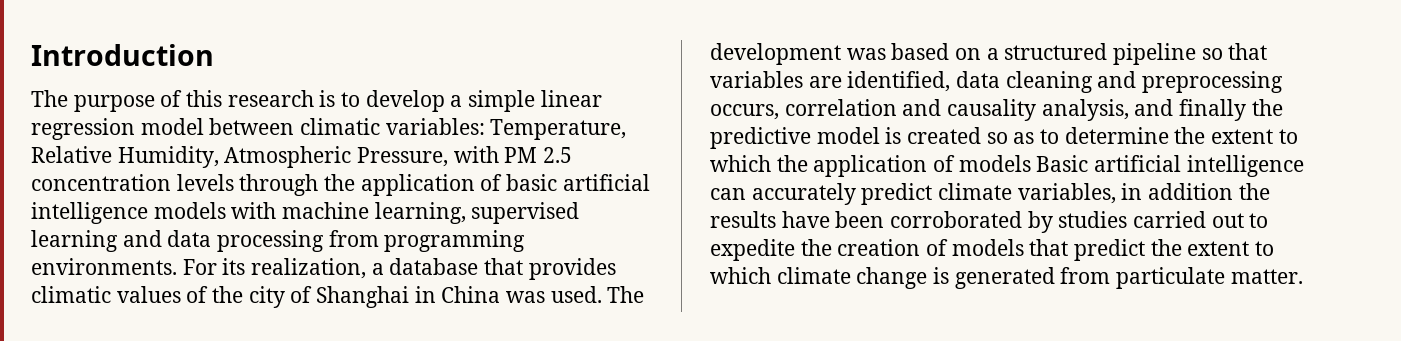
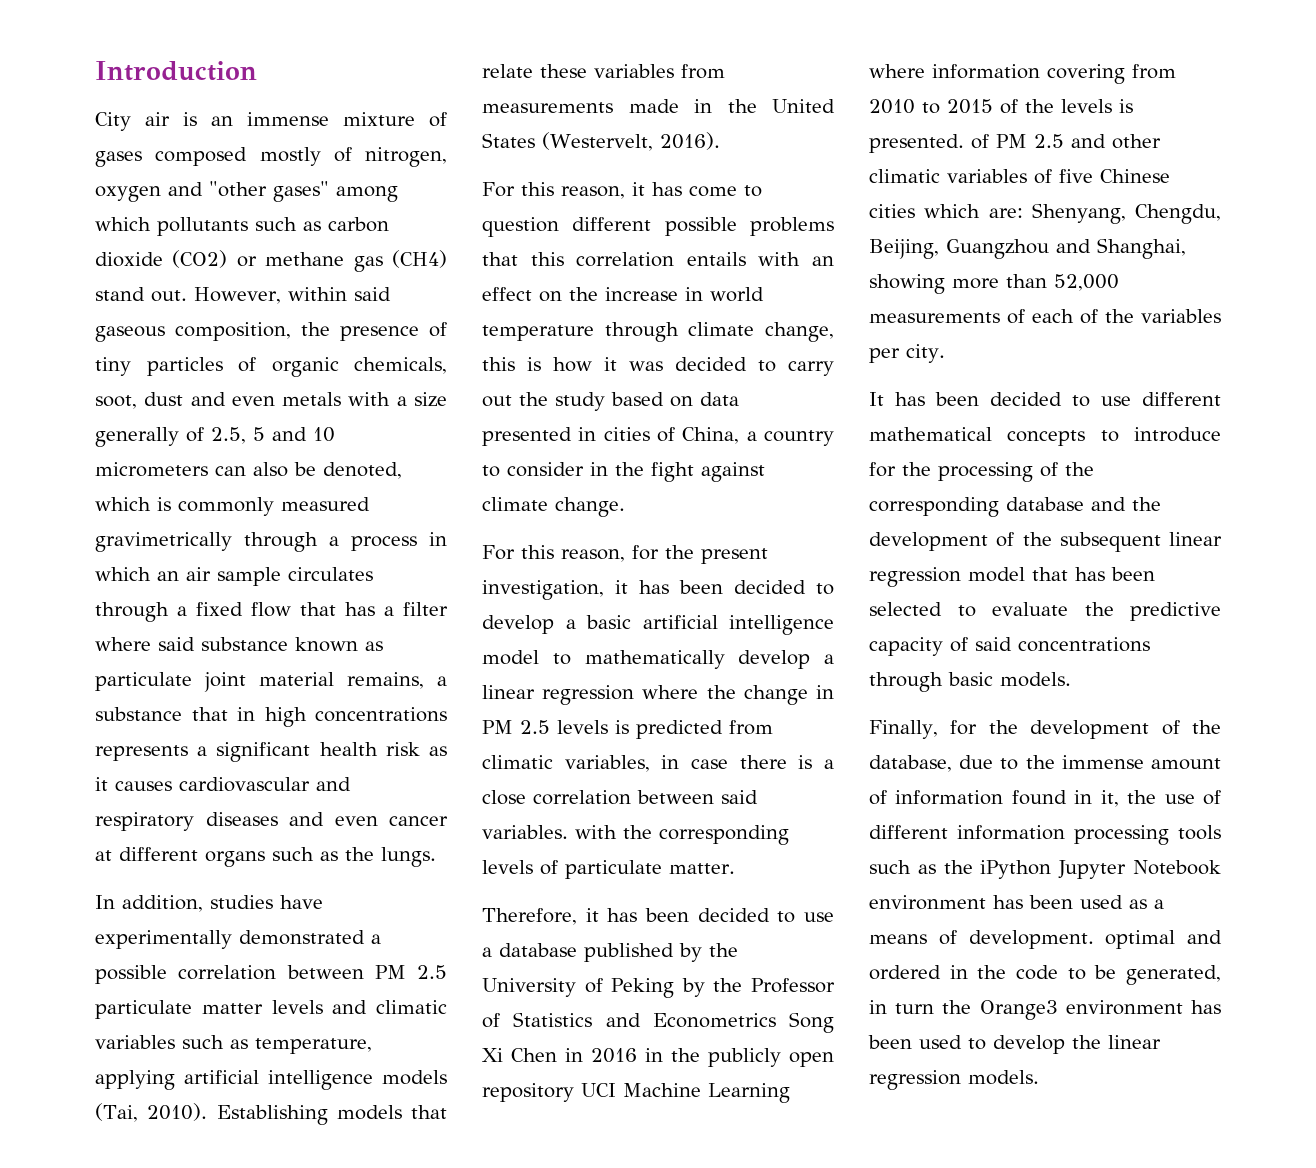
- The purpose of this research is to develop a simple linear regression model between climatic variables: Temperature, Relative Humidity, Atmospheric Pressure, with PM 2.5 concentration levels through the application of basic artificial intelligence models with machine learning, supervised learning and data processing from programming environments. For its realization, a database that provides climatic values of the city of Shanghai in China was used. The development was based on a structured pipeline so that variables are identified, data cleaning and preprocessing occurs, correlation and causality analysis, and finally the predictive model is created so as to determine the extent to which the application of models Basic artificial intelligence can accurately predict climate variables, in addition the results have been corroborated by studies carried out to expedite the creation of models that predict the extent to which climate change is generated from particulate matter.
+ City air is an immense mixture of gases composed mostly of nitrogen, oxygen and "other gases" among which pollutants such as carbon dioxide (CO2) or methane gas (CH4) stand out. However, within said gaseous composition, the presence of tiny particles of organic chemicals, soot, dust and even metals with a size generally of 2.5, 5 and 10 micrometers can also be denoted, which is commonly measured gravimetrically through a process in which an air sample circulates through a fixed flow that has a filter where said substance known as particulate joint material remains, a substance that in high concentrations represents a significant health risk as it causes cardiovascular and respiratory diseases and even cancer at different organs such as the lungs.
+ In addition, studies have experimentally demonstrated a possible correlation between PM 2.5 particulate matter levels and climatic variables such as temperature, applying artificial intelligence models (Tai, 2010). Establishing models that relate these variables from measurements made in the United States (Westervelt, 2016).
+ For this reason, it has come to question different possible problems that this correlation entails with an effect on the increase in world temperature through climate change, this is how it was decided to carry out the study based on data presented in cities of China, a country to consider in the fight against climate change.
+ For this reason, for the present investigation, it has been decided to develop a basic artificial intelligence model to mathematically develop a linear regression where the change in PM 2.5 levels is predicted from climatic variables, in case there is a close correlation between said variables. with the corresponding levels of particulate matter.
+ Therefore, it has been decided to use a database published by the University of Peking by the Professor of Statistics and Econometrics Song Xi Chen in 2016 in the publicly open repository UCI Machine Learning where information covering from 2010 to 2015 of the levels is presented. of PM 2.5 and other climatic variables of five Chinese cities which are: Shenyang, Chengdu, Beijing, Guangzhou and Shanghai, showing more than 52,000 measurements of each of the variables per city.
+ It has been decided to use different mathematical concepts to introduce for the processing of the corresponding database and the development of the subsequent linear regression model that has been selected to evaluate the predictive capacity of said concentrations through basic models.
+ Finally, for the development of the database, due to the immense amount of information found in it, the use of different information processing tools such as the iPython Jupyter Notebook environment has been used as a means of development. optimal and ordered in the code to be generated, in turn the Orange3 environment has been used to develop the linear regression models.

